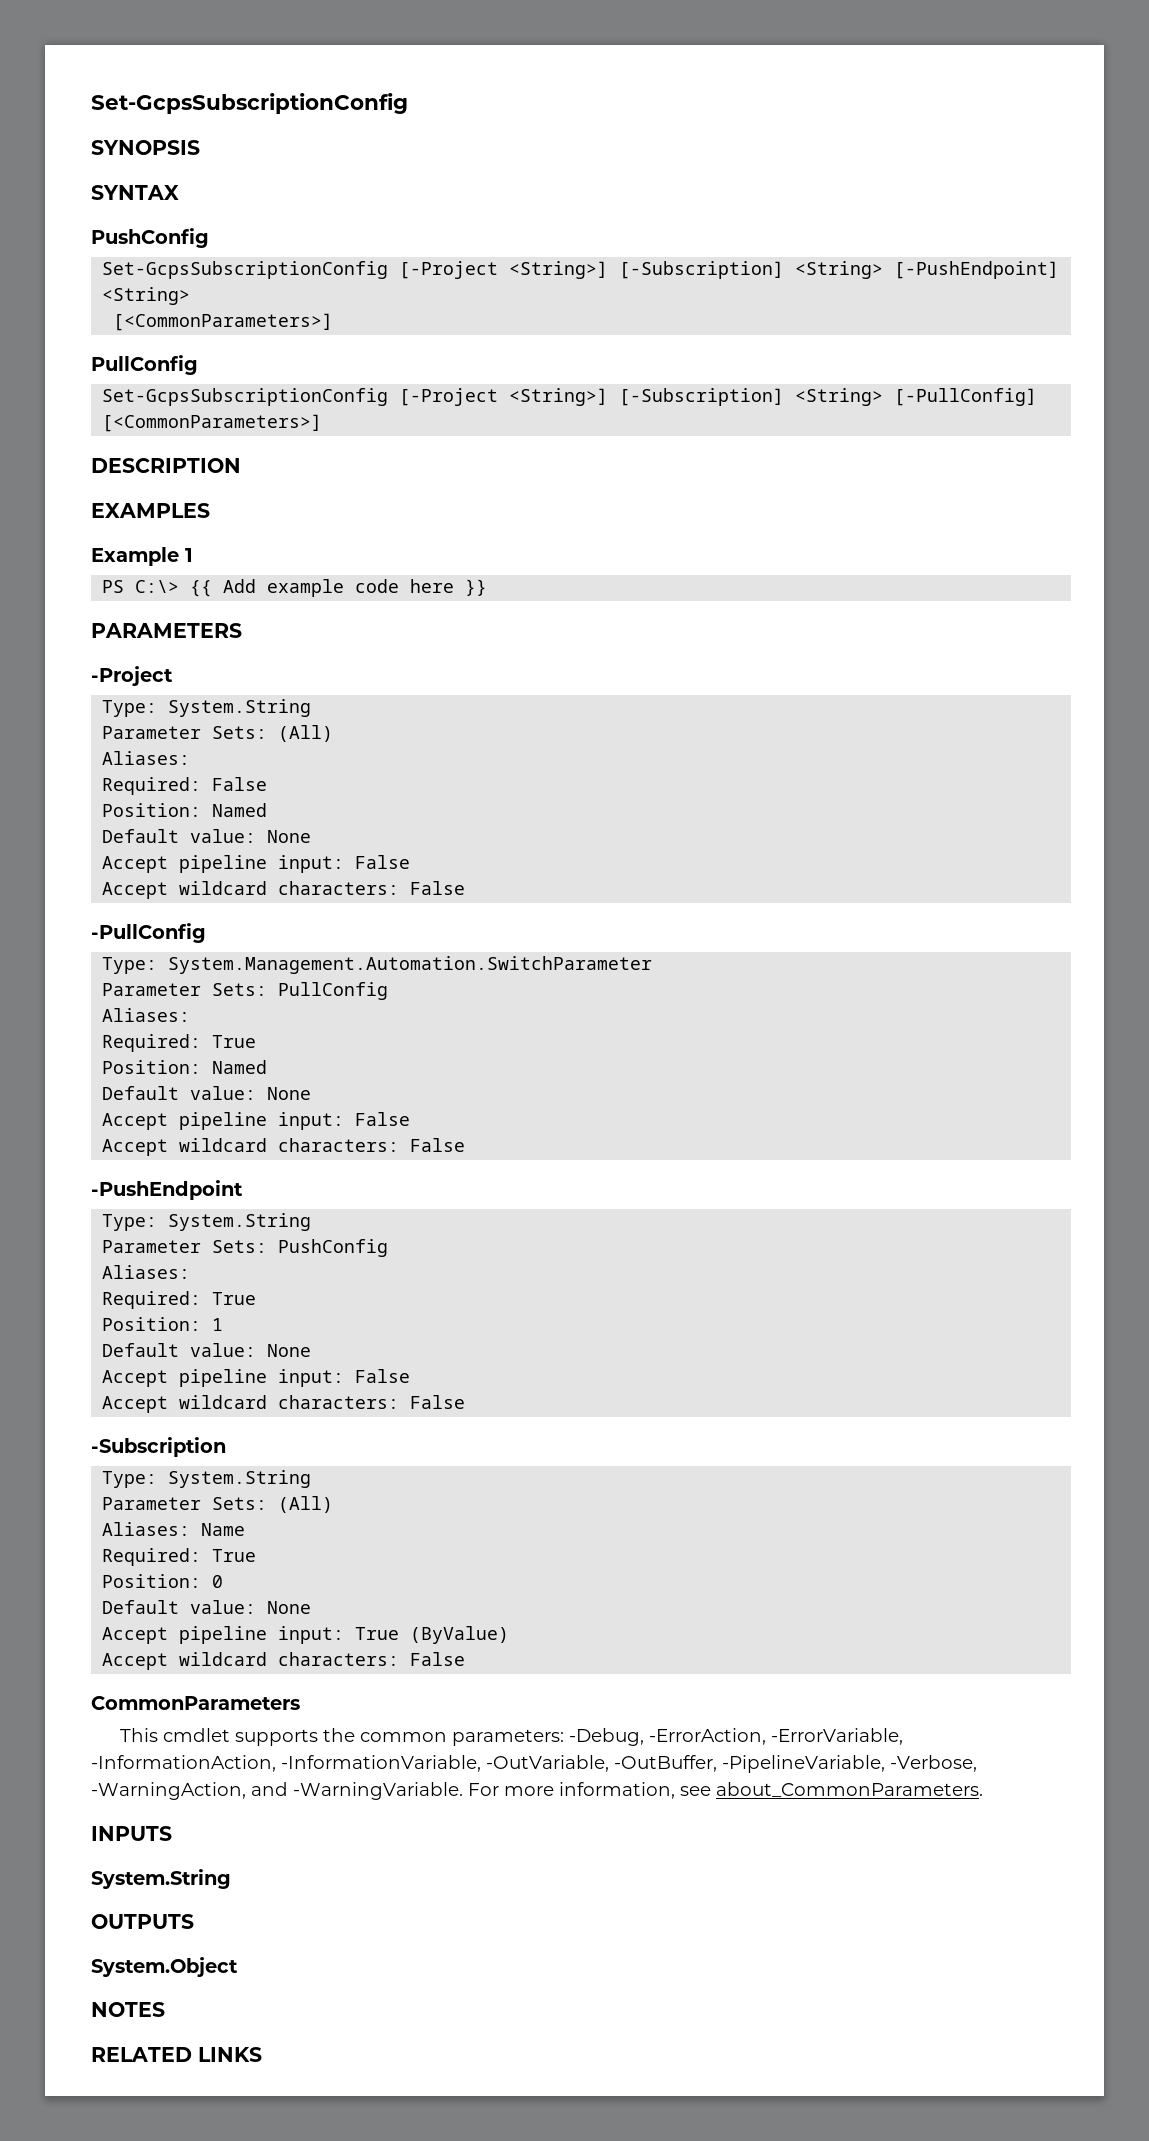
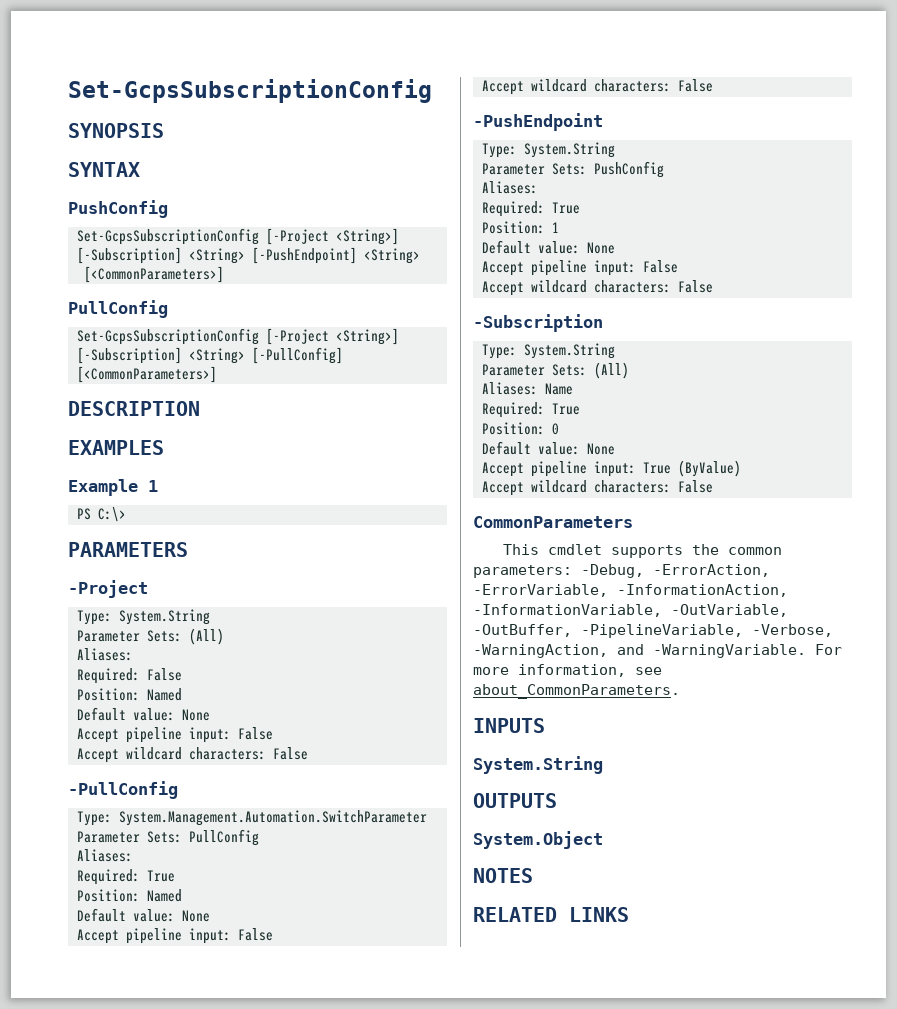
- PS C:\> {{ Add example code here }}
+ PS C:\>

